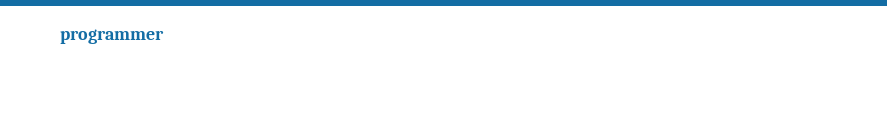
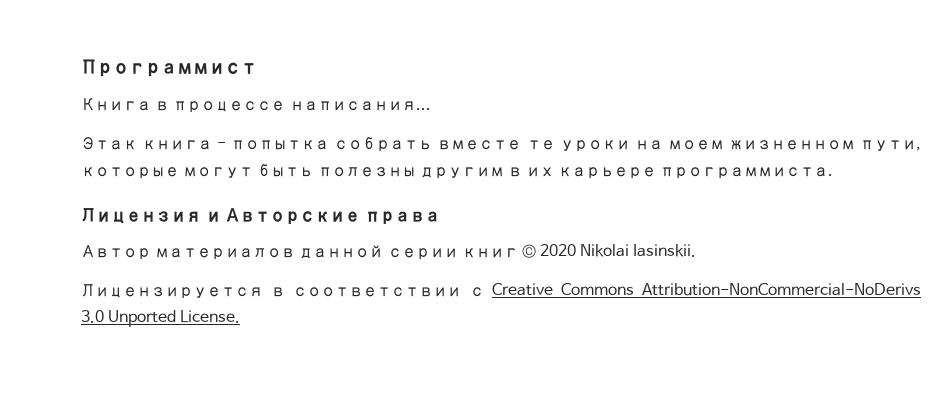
- programmer
+ Программист
+ Книга в процессе написания...
+ Этак книга - попытка собрать вместе те уроки на моем жизненном пути, которые могут быть полезны другим в их карьере программиста.
+ Лицензия и Авторские права
+ Автор материалов данной серии книг © 2020 Nikolai Iasinskii.
+ Лицензируется в соответствии с Creative Commons Attribution-NonCommercial-NoDerivs 3.0 Unported License.

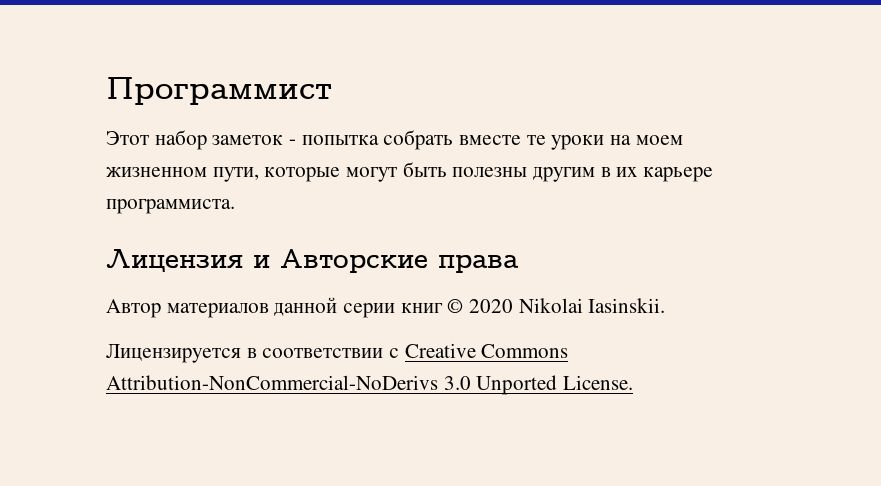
- Книга в процессе написания...
- Этак книга - попытка собрать вместе те уроки на моем жизненном пути, которые могут быть полезны другим в их карьере программиста.
+ Этот набор заметок - попытка собрать вместе те уроки на моем жизненном пути, которые могут быть полезны другим в их карьере программиста.

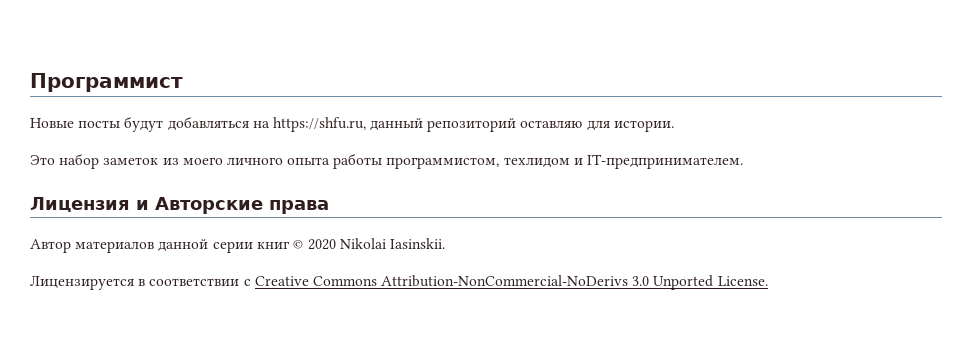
- Этот набор заметок - попытка собрать вместе те уроки на моем жизненном пути, которые могут быть полезны другим в их карьере программиста.
+ Новые посты будут добавляться на https://shfu.ru, данный репозиторий оставляю для истории.
+ Это набор заметок из моего личного опыта работы программистом, техлидом и IT-предпринимателем.

